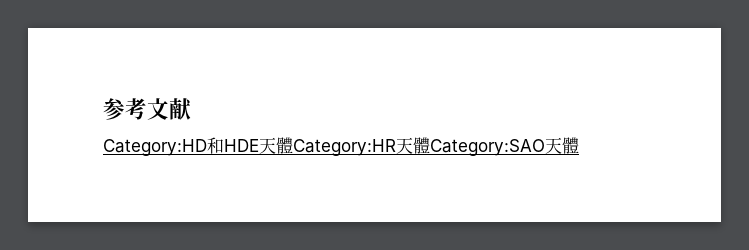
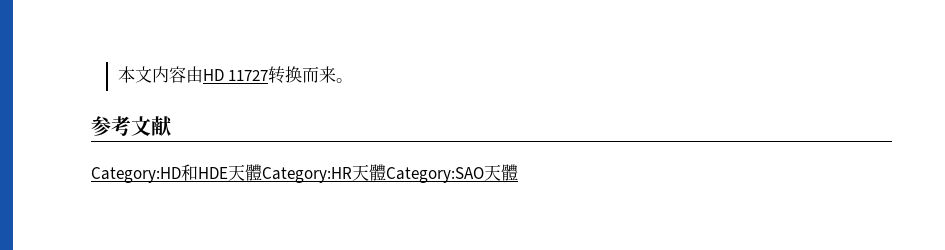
+ 本文内容由HD 11727转换而来。

